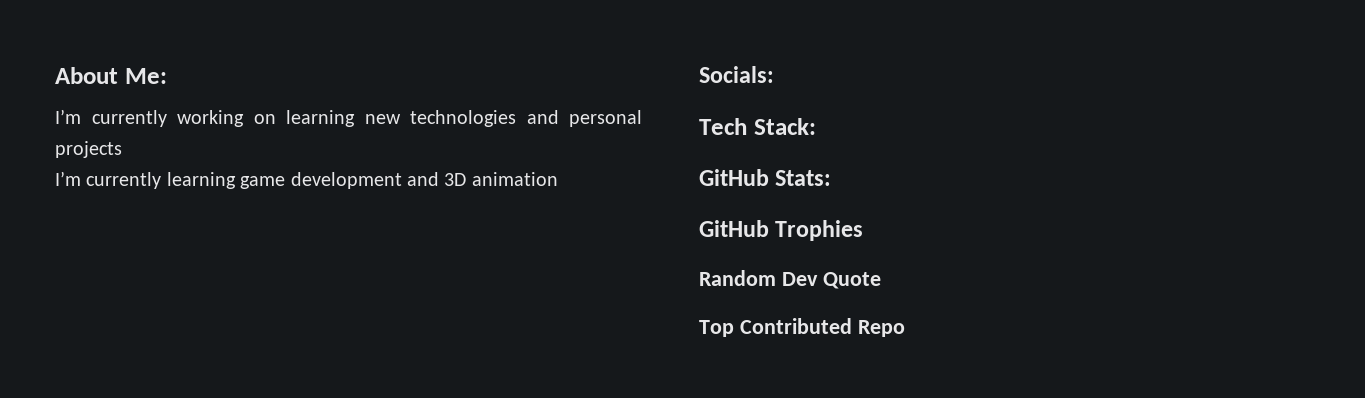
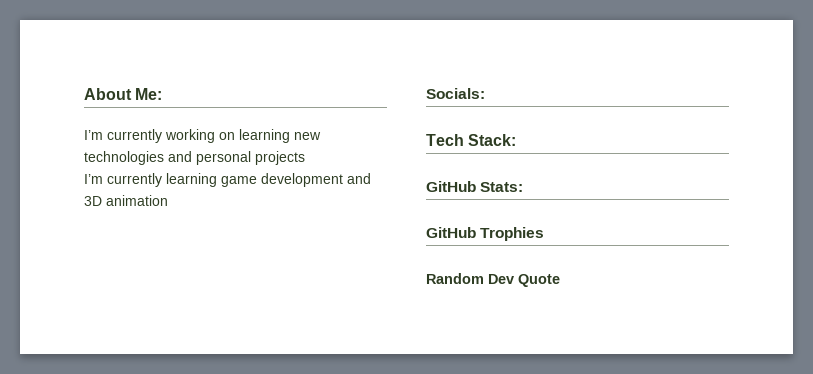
- Top Contributed Repo

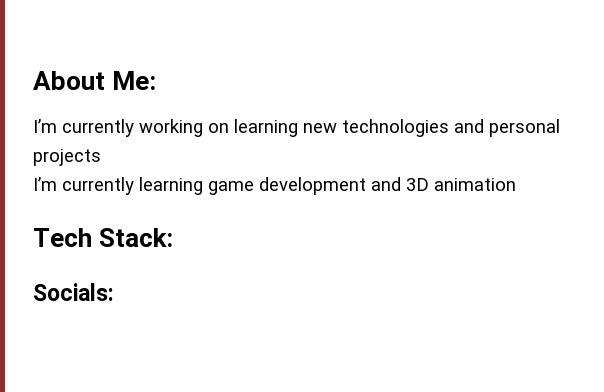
- Socials:
- GitHub Stats:
- GitHub Trophies
- Random Dev Quote
+ Socials:

